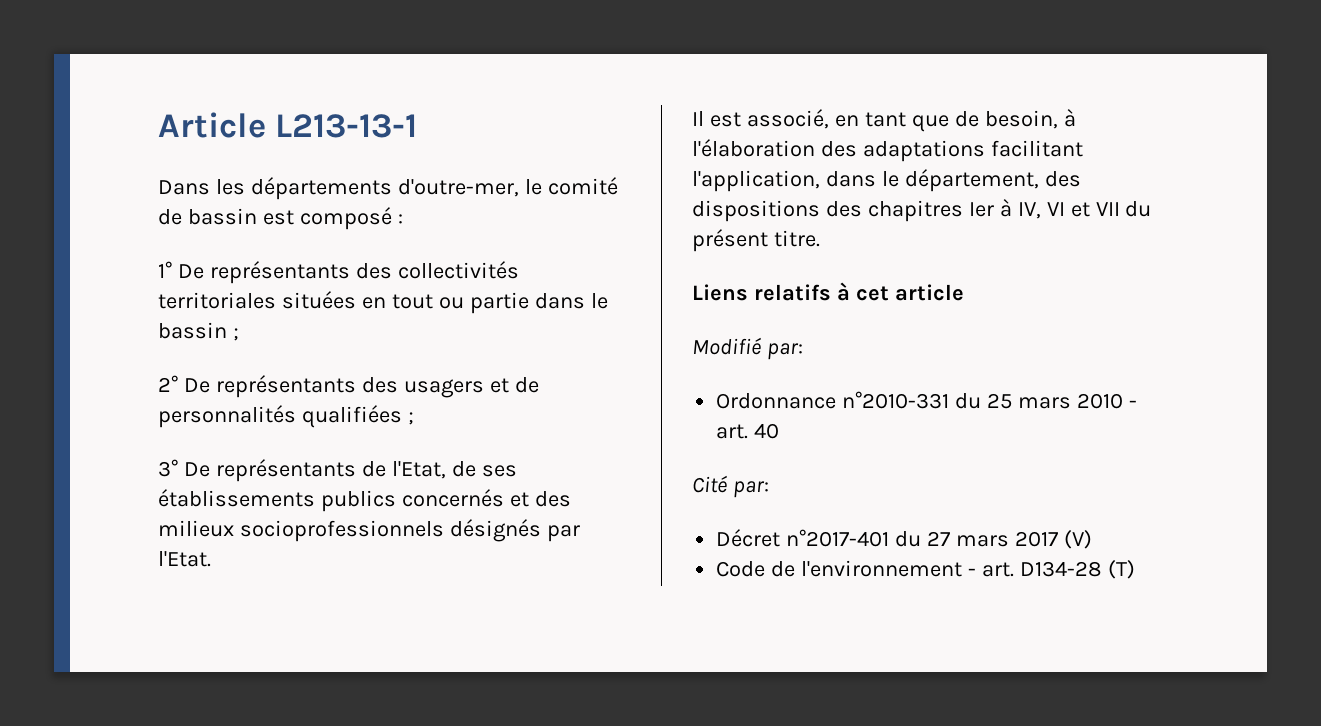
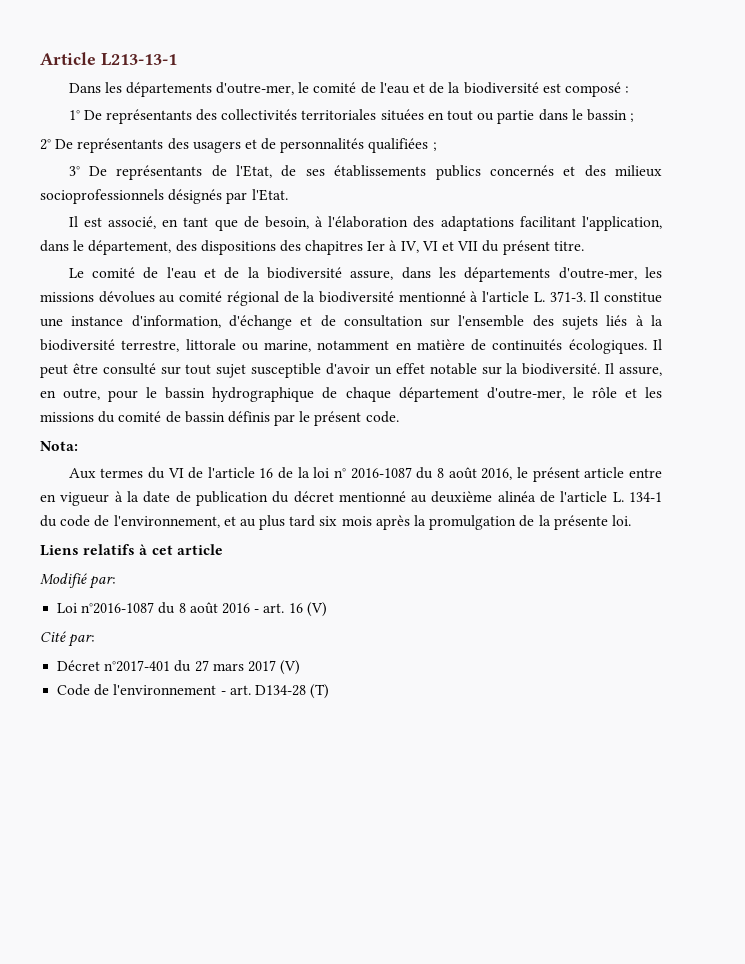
- Dans les départements d'outre-mer, le comité de bassin est composé :
+ Dans les départements d'outre-mer, le comité de l'eau et de la biodiversité est composé :
+ Le comité de l'eau et de la biodiversité assure, dans les départements d'outre-mer, les missions dévolues au comité régional de la biodiversité mentionné à l'article L. 371-3. Il constitue une instance d'information, d'échange et de consultation sur l'ensemble des sujets liés à la biodiversité terrestre, littorale ou marine, notamment en matière de continuités écologiques. Il peut être consulté sur tout sujet susceptible d'avoir un effet notable sur la biodiversité. Il assure, en outre, pour le bassin hydrographique de chaque département d'outre-mer, le rôle et les missions du comité de bassin définis par le présent code.
+ Nota:
+ Aux termes du VI de l'article 16 de la loi n° 2016-1087 du 8 août 2016, le présent article entre en vigueur à la date de publication du décret mentionné au deuxième alinéa de l'article L. 134-1 du code de l'environnement, et au plus tard six mois après la promulgation de la présente loi.
- Ordonnance n°2010-331 du 25 mars 2010 - art. 40
+ Loi n°2016-1087 du 8 août 2016 - art. 16 (V)

